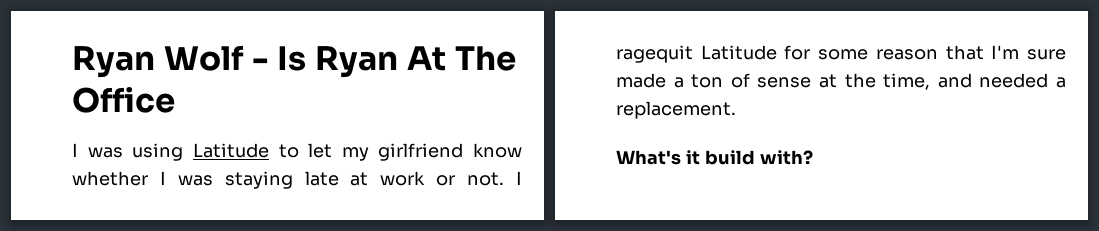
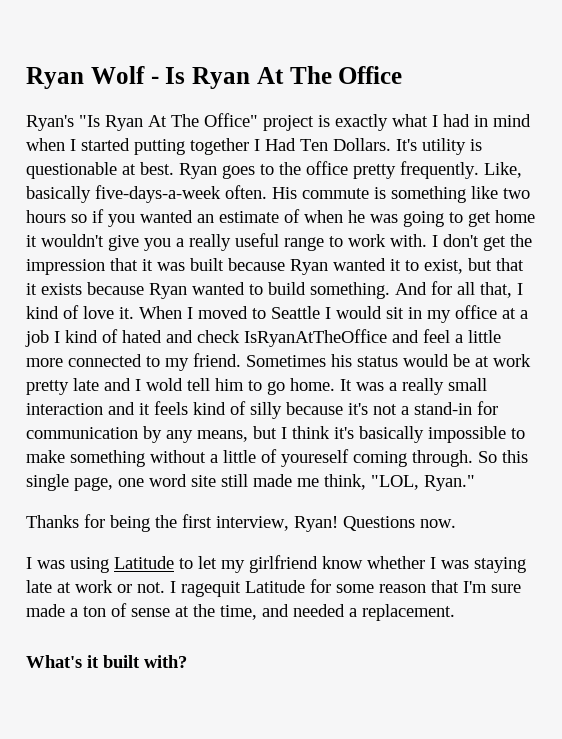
+ Ryan's "Is Ryan At The Office" project is exactly what I had in mind when I started putting together I Had Ten Dollars. It's utility is questionable at best. Ryan goes to the office pretty frequently. Like, basically five-days-a-week often. His commute is something like two hours so if you wanted an estimate of when he was going to get home it wouldn't give you a really useful range to work with. I don't get the impression that it was built because Ryan wanted it to exist, but that it exists because Ryan wanted to build something. And for all that, I kind of love it. When I moved to Seattle I would sit in my office at a job I kind of hated and check IsRyanAtTheOffice and feel a little more connected to my friend. Sometimes his status would be at work pretty late and I wold tell him to go home. It was a really small interaction and it feels kind of silly because it's not a stand-in for communication by any means, but I think it's basically impossible to make something without a little of youreself coming through. So this single page, one word site still made me think, "LOL, Ryan."
+ Thanks for being the first interview, Ryan! Questions now.
- What's it build with?
+ What's it built with?

